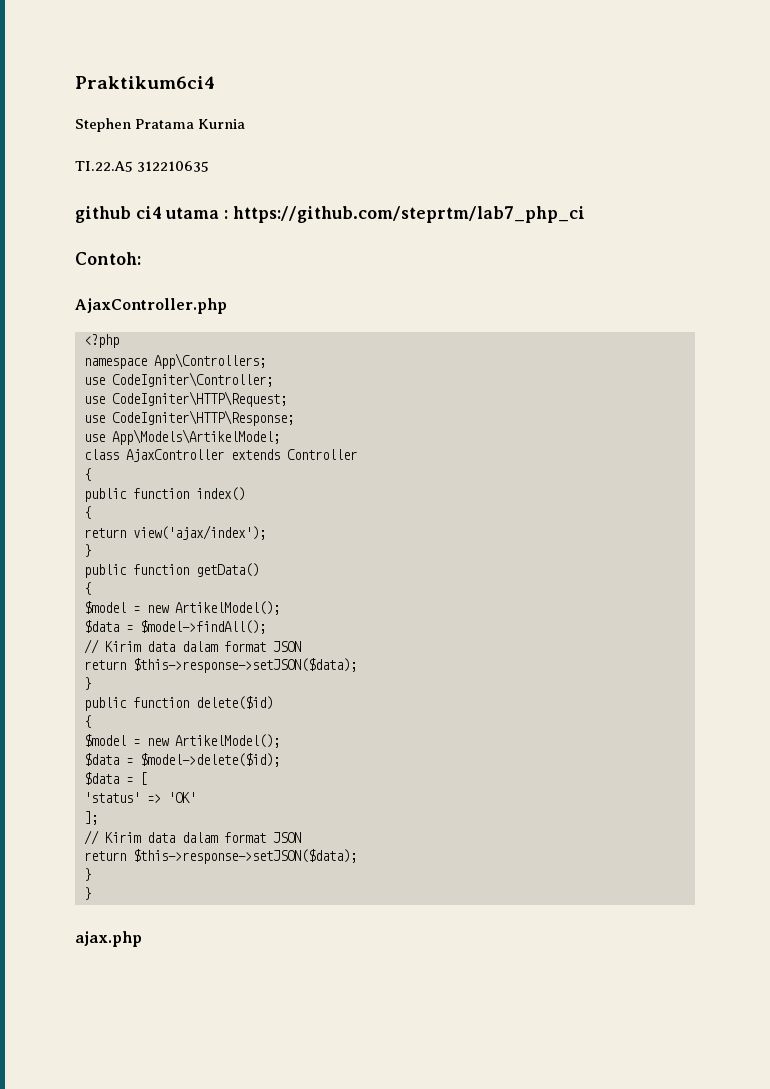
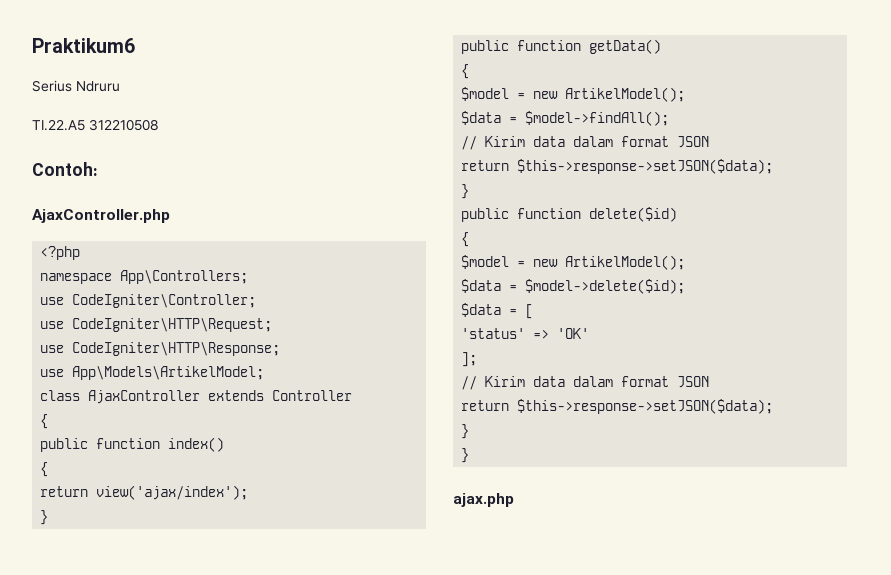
- Praktikum6ci4
- Stephen Pratama Kurnia
- TI.22.A5 312210635
- github ci4 utama : https://github.com/steprtm/lab7_php_ci
+ Praktikum6
+ Serius Ndruru
+ TI.22.A5 312210508

